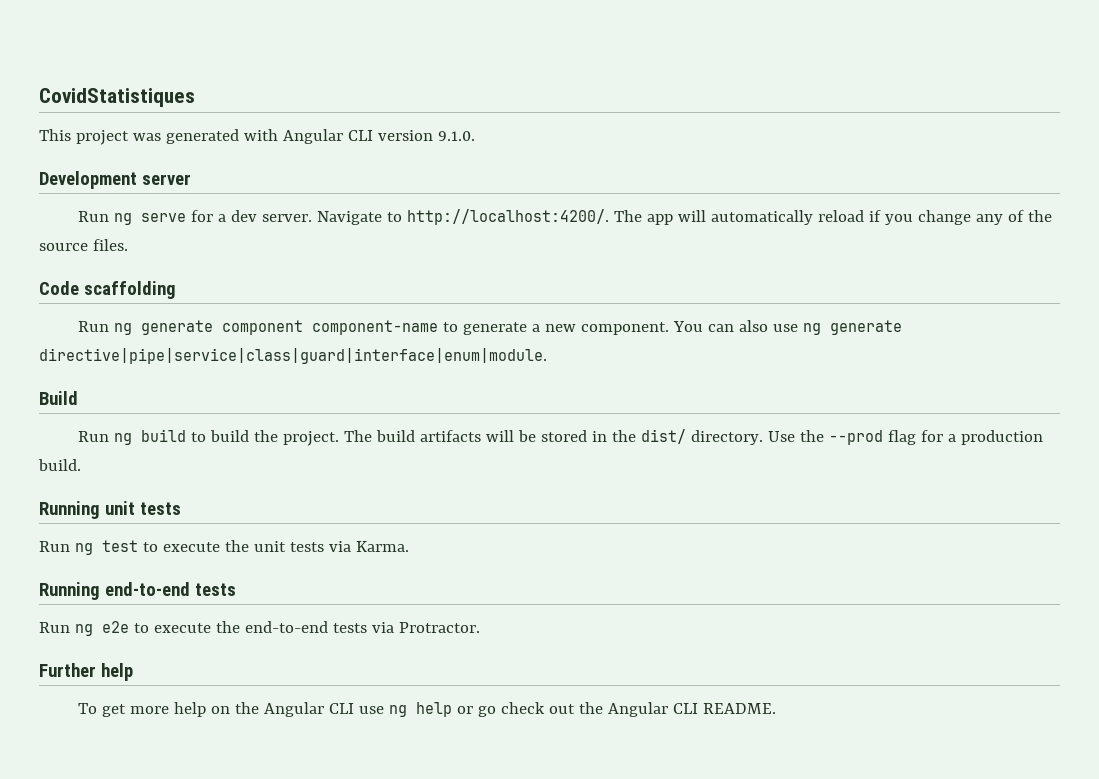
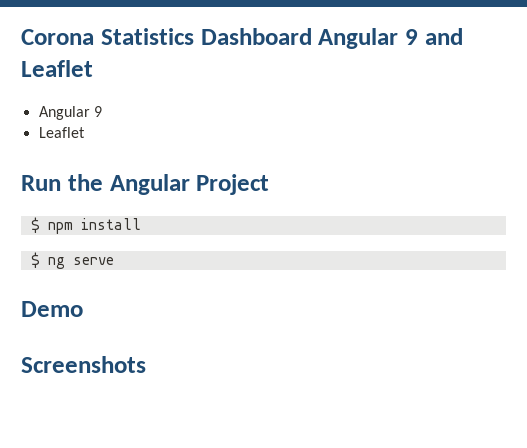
- CovidStatistiques
- This project was generated with Angular CLI version 9.1.0.
- Development server
- Run ng serve for a dev server. Navigate to http://localhost:4200/. The app will automatically reload if you change any of the source files.
- Code scaffolding
- Run ng generate component component-name to generate a new component. You can also use ng generate directive|pipe|service|class|guard|interface|enum|module.
- Build
- Run ng build to build the project. The build artifacts will be stored in the dist/ directory. Use the --prod flag for a production build.
- Running unit tests
- Run ng test to execute the unit tests via Karma.
- Running end-to-end tests
- Run ng e2e to execute the end-to-end tests via Protractor.
- Further help
- To get more help on the Angular CLI use ng help or go check out the Angular CLI README.
+ Corona Statistics Dashboard Angular 9 and Leaflet
+ Angular 9
+ Leaflet
+ Run the Angular Project
+ $ npm install
+ $ ng serve
+ Demo
+ Screenshots

